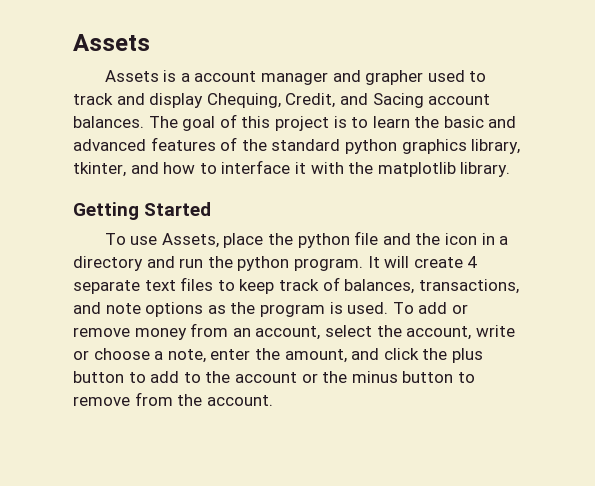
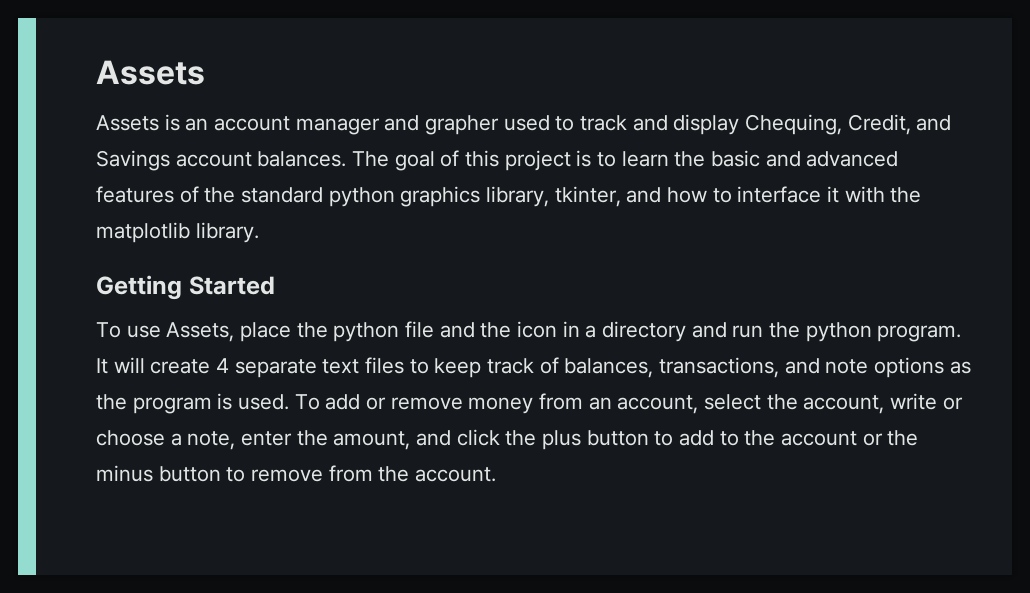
- Assets is a account manager and grapher used to track and display Chequing, Credit, and Sacing account balances.
+ Assets is an account manager and grapher used to track and display Chequing, Credit, and Savings account balances.

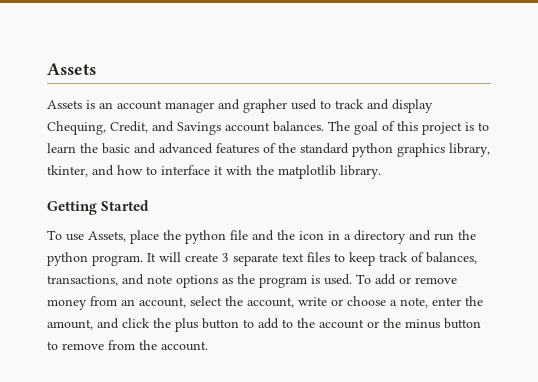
- It will create 4 separate text files to keep track of balances, transactions, and note options as the program is used.
+ It will create 3 separate text files to keep track of balances, transactions, and note options as the program is used.

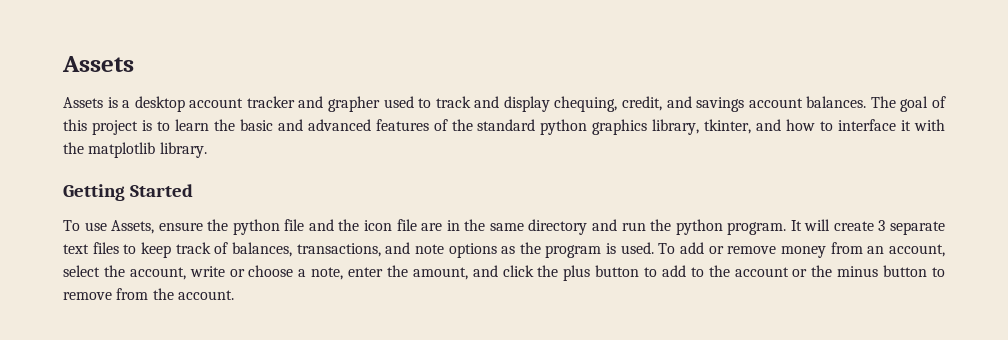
- Assets is an account manager and grapher used to track and display Chequing, Credit, and Savings account balances.
+ Assets is a desktop account tracker and grapher used to track and display chequing, credit, and savings account balances.
- To use Assets, place the python file and the icon in a directory and run the python program.
+ To use Assets, ensure the python file and the icon file are in the same directory and run the python program.

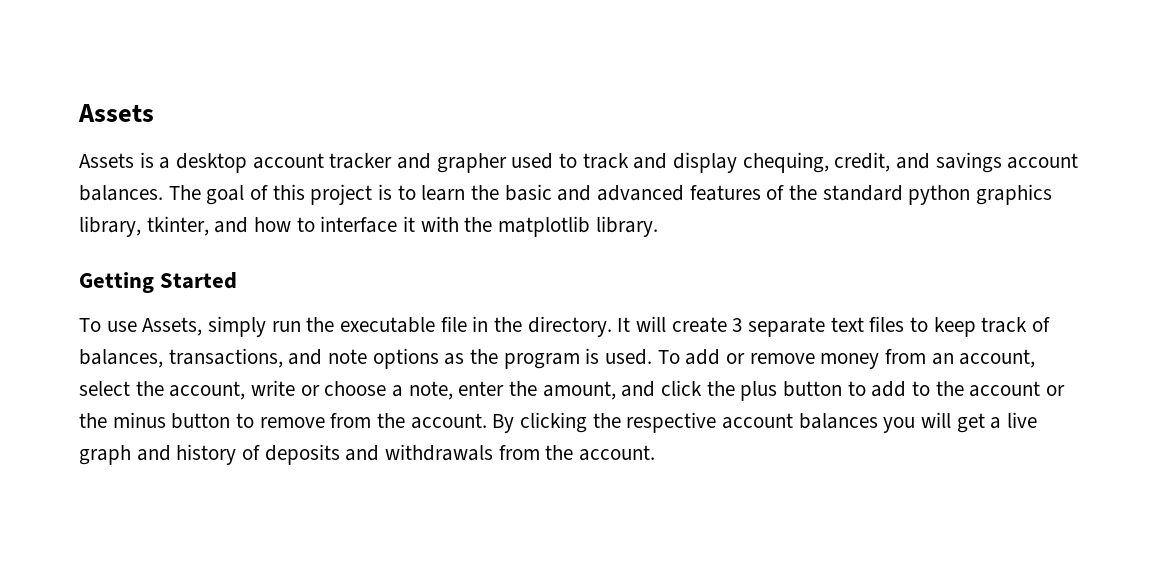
- To use Assets, ensure the python file and the icon file are in the same directory and run the python program.
+ To use Assets, simply run the executable file in the directory.
+ By clicking the respective account balances you will get a live graph and history of deposits and withdrawals from the account.

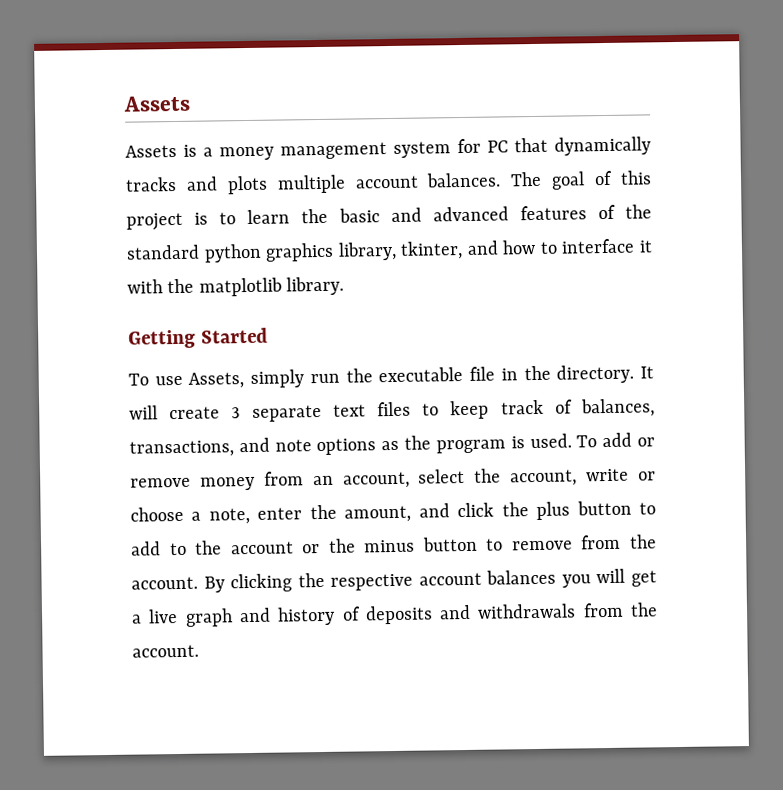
- Assets is a desktop account tracker and grapher used to track and display chequing, credit, and savings account balances.
+ Assets is a money management system for PC that dynamically tracks and plots multiple account balances.

